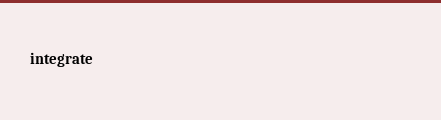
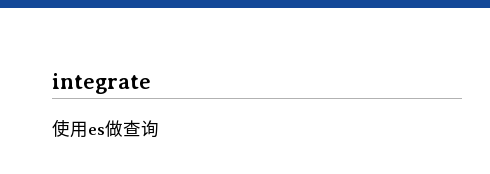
+ 使用es做查询

